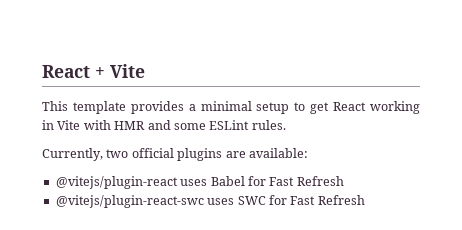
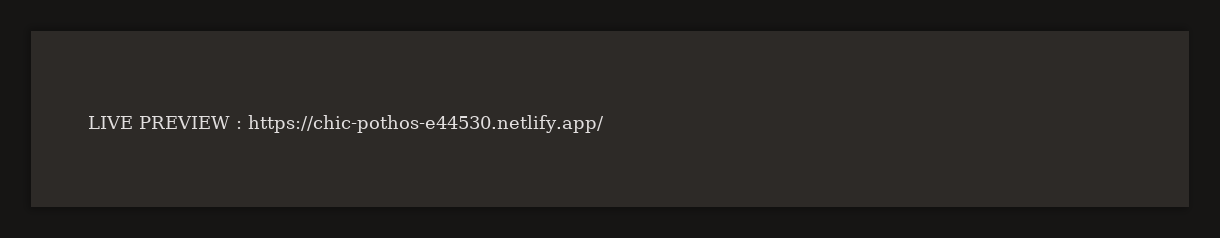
- React + Vite
- This template provides a minimal setup to get React working in Vite with HMR and some ESLint rules.
- Currently, two official plugins are available:
- @vitejs/plugin-react uses Babel for Fast Refresh
- @vitejs/plugin-react-swc uses SWC for Fast Refresh
+ LIVE PREVIEW : https://chic-pothos-e44530.netlify.app/

